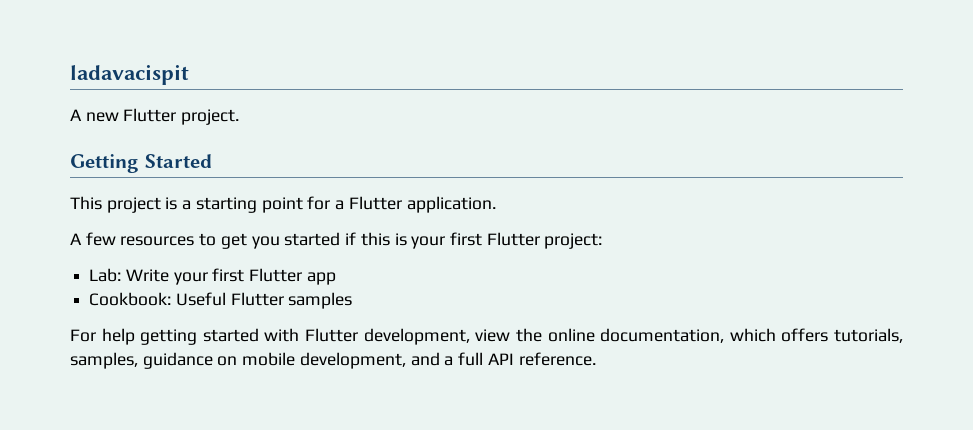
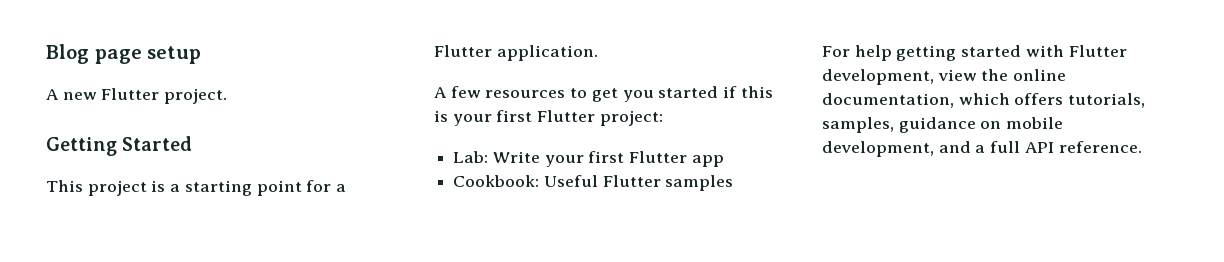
- ladavacispit
+ Blog page setup

